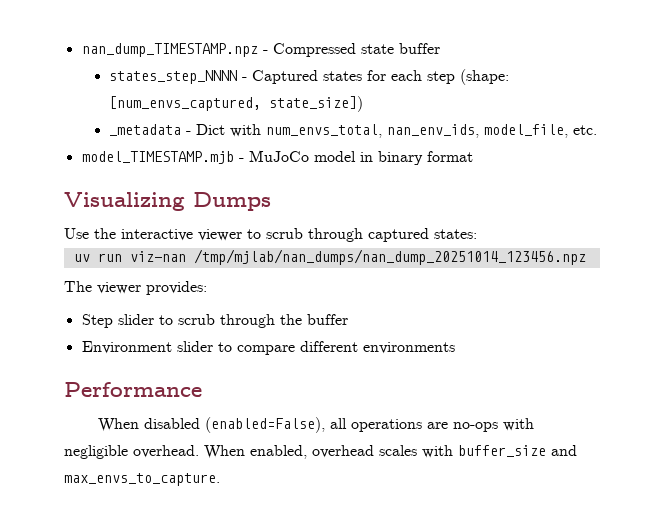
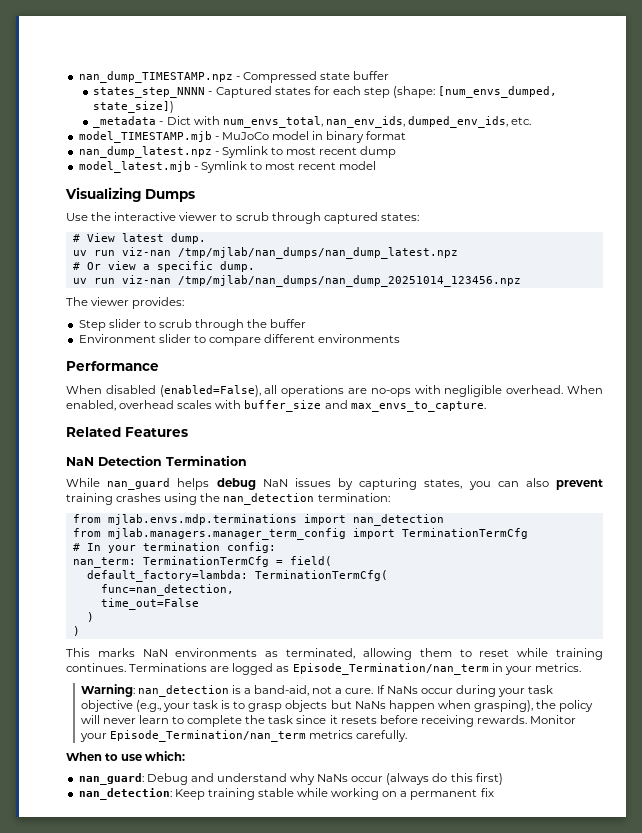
- states_step_NNNN - Captured states for each step (shape: [num_envs_captured, state_size])
+ states_step_NNNN - Captured states for each step (shape: [num_envs_dumped, state_size])
- _metadata - Dict with num_envs_total, nan_env_ids, model_file, etc.
+ _metadata - Dict with num_envs_total, nan_env_ids, dumped_env_ids, etc.
+ nan_dump_latest.npz - Symlink to most recent dump
+ model_latest.mjb - Symlink to most recent model
+ # View latest dump.
+ uv run viz-nan /tmp/mjlab/nan_dumps/nan_dump_latest.npz
+ # Or view a specific dump.
+ Related Features
+ NaN Detection Termination
+ While nan_guard helps debug NaN issues by capturing states, you can also prevent training crashes using the nan_detection termination:
+ from mjlab.envs.mdp.terminations import nan_detection
+ from mjlab.managers.manager_term_config import TerminationTermCfg
+ # In your termination config:
+ nan_term: TerminationTermCfg = field(
+ default_factory=lambda: TerminationTermCfg(
+ func=nan_detection,
+ time_out=False
+ )
+ )
+ This marks NaN environments as terminated, allowing them to reset while training continues. Terminations are logged as Episode_Termination/nan_term in your metrics.
+ Warning: nan_detection is a band-aid, not a cure. If NaNs occur during your task objective (e.g., your task is to grasp objects but NaNs happen when grasping), the policy will never learn to complete the task since it resets before receiving rewards. Monitor your Episode_Termination/nan_term metrics carefully.
+ When to use which:
+ nan_guard: Debug and understand why NaNs occur (always do this first)
+ nan_detection: Keep training stable while working on a permanent fix

